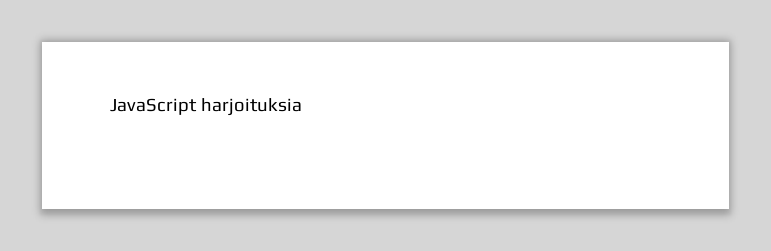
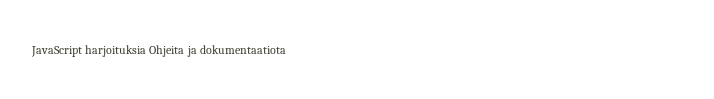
- JavaScript harjoituksia
+ JavaScript harjoituksia Ohjeita ja dokumentaatiota

